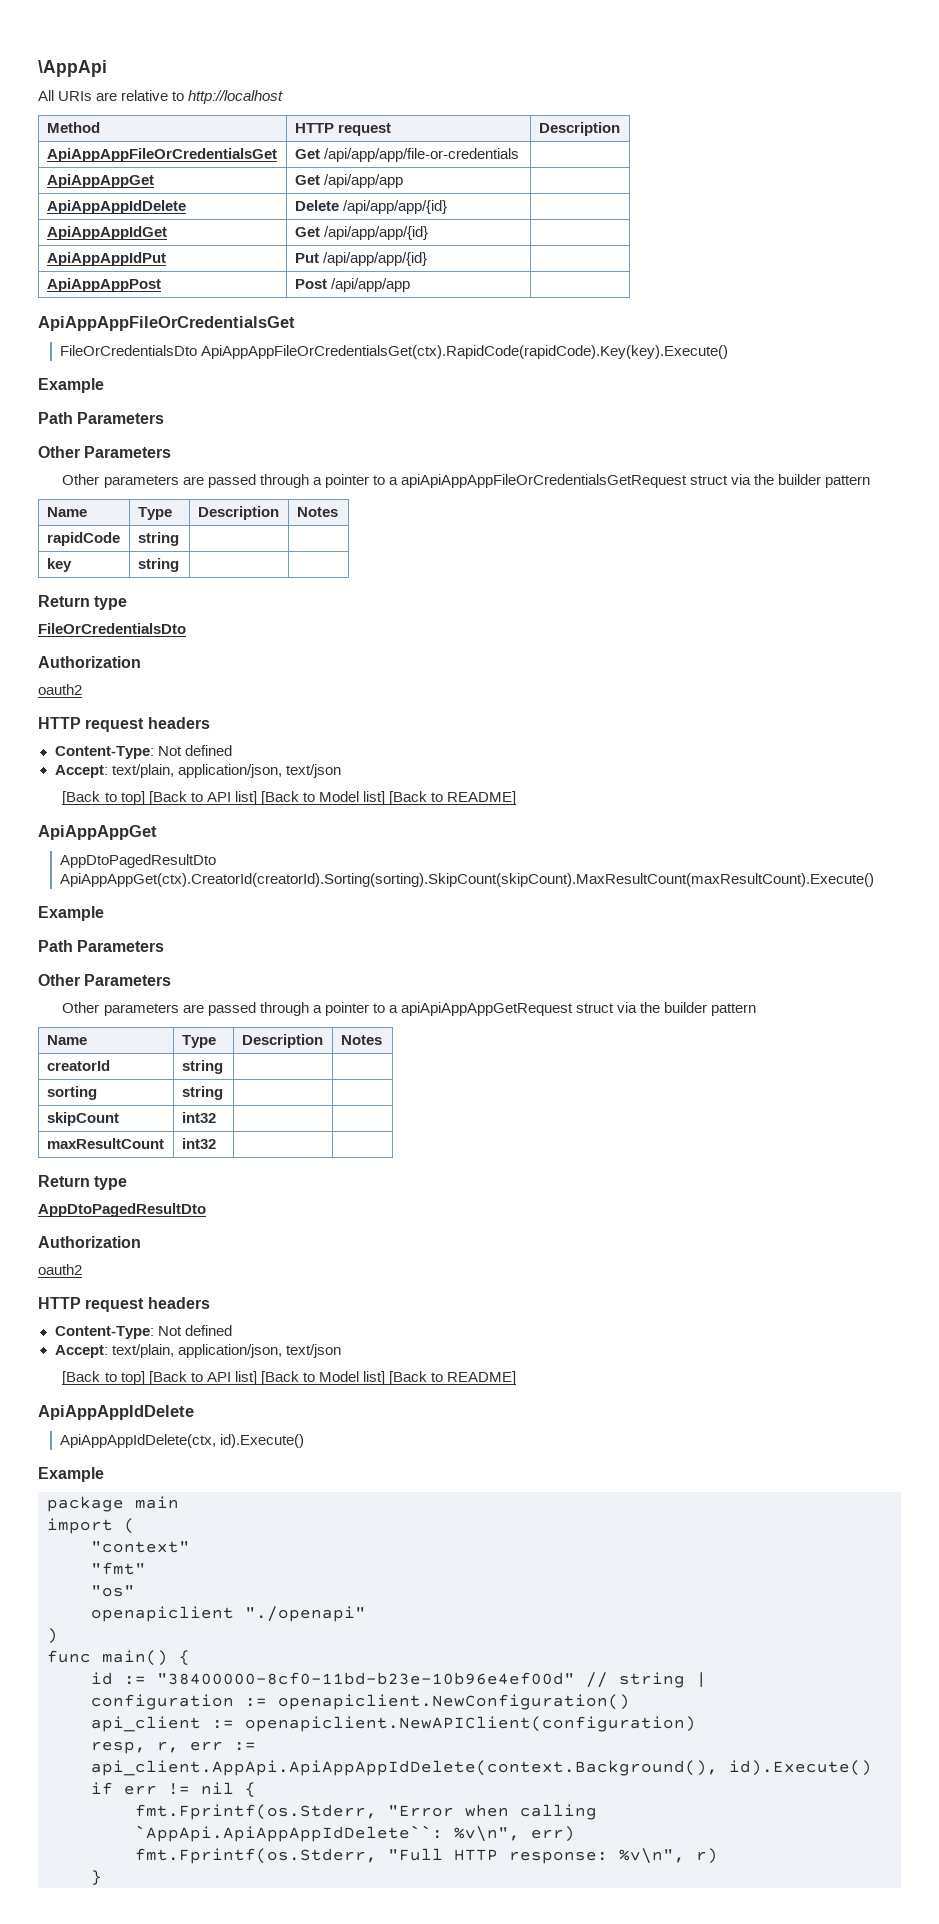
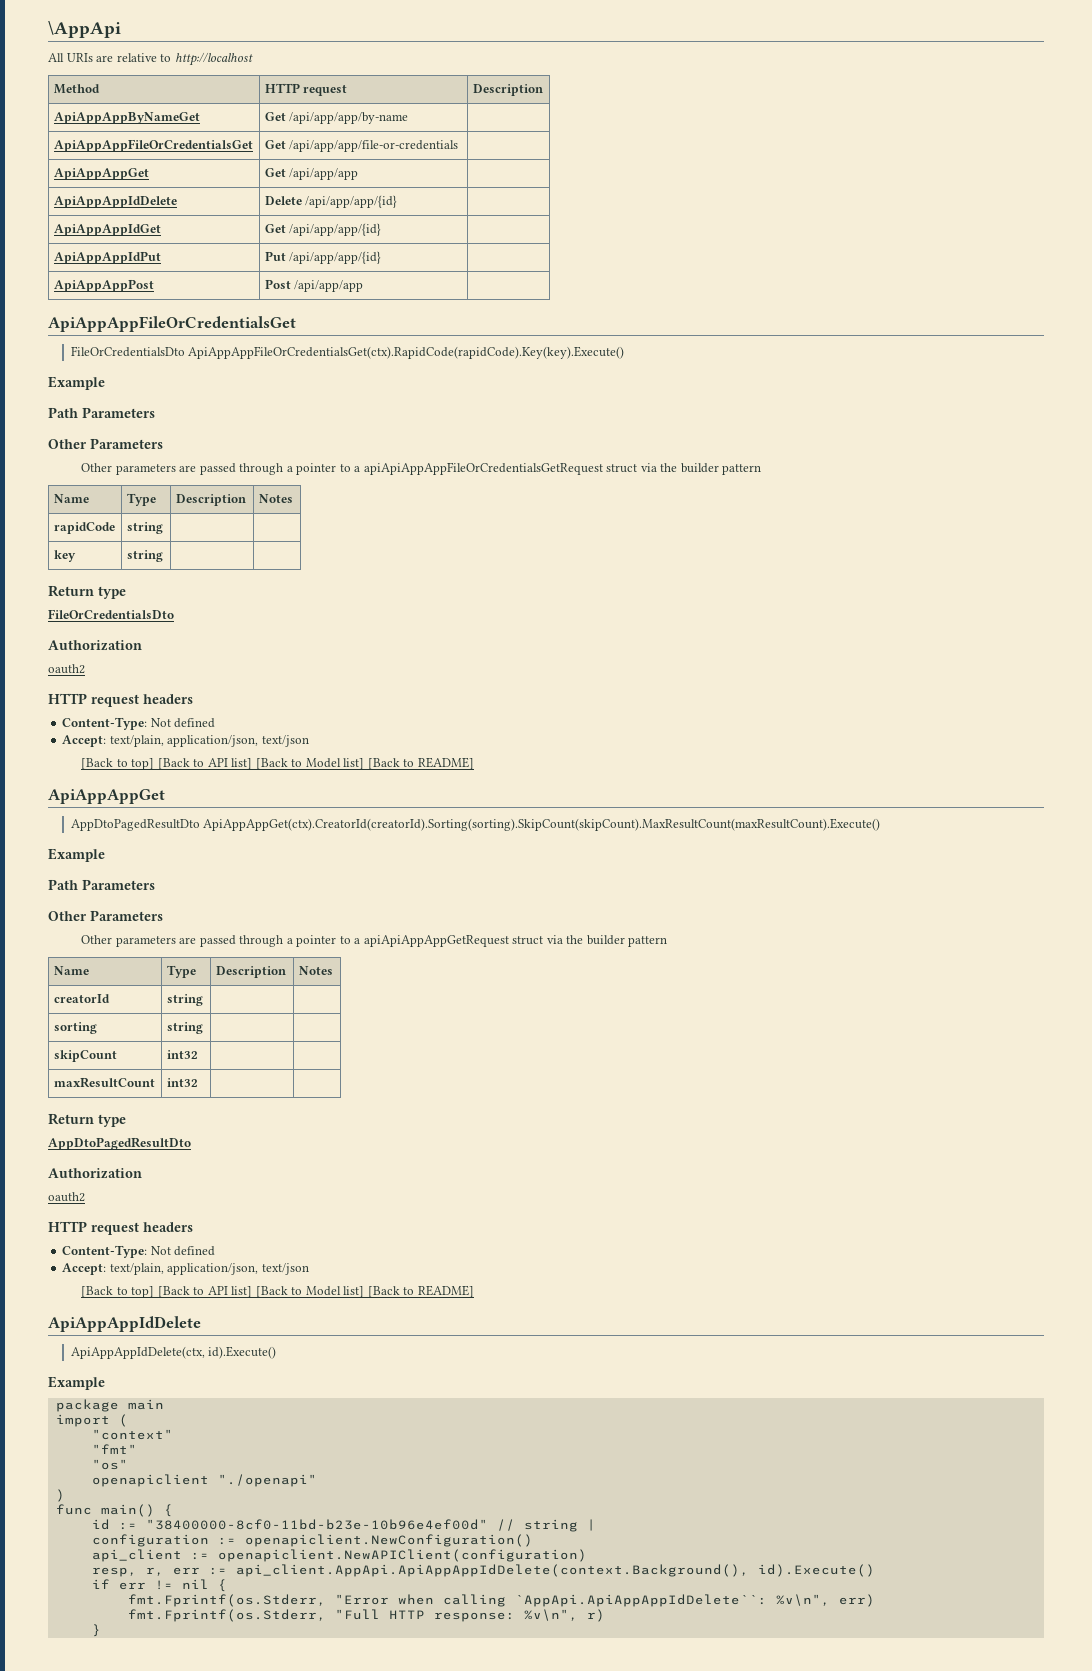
+ ApiAppAppByNameGet | Get /api/app/app/by-name |

